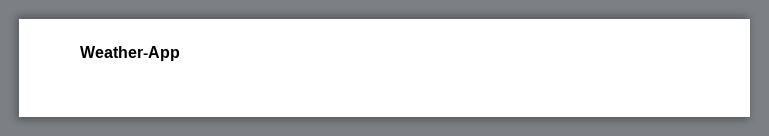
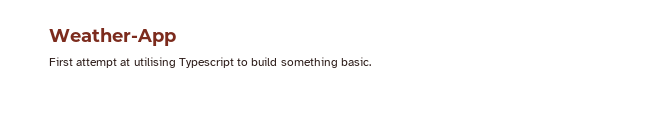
+ First attempt at utilising Typescript to build something basic.

